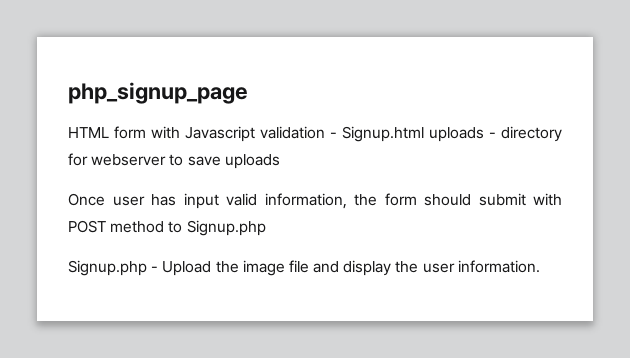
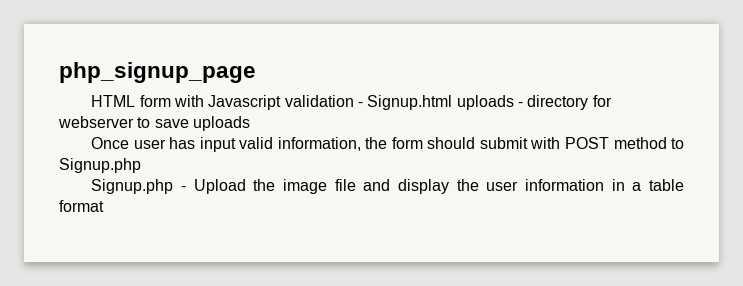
- Signup.php - Upload the image file and display the user information.
+ Signup.php - Upload the image file and display the user information in a table format

